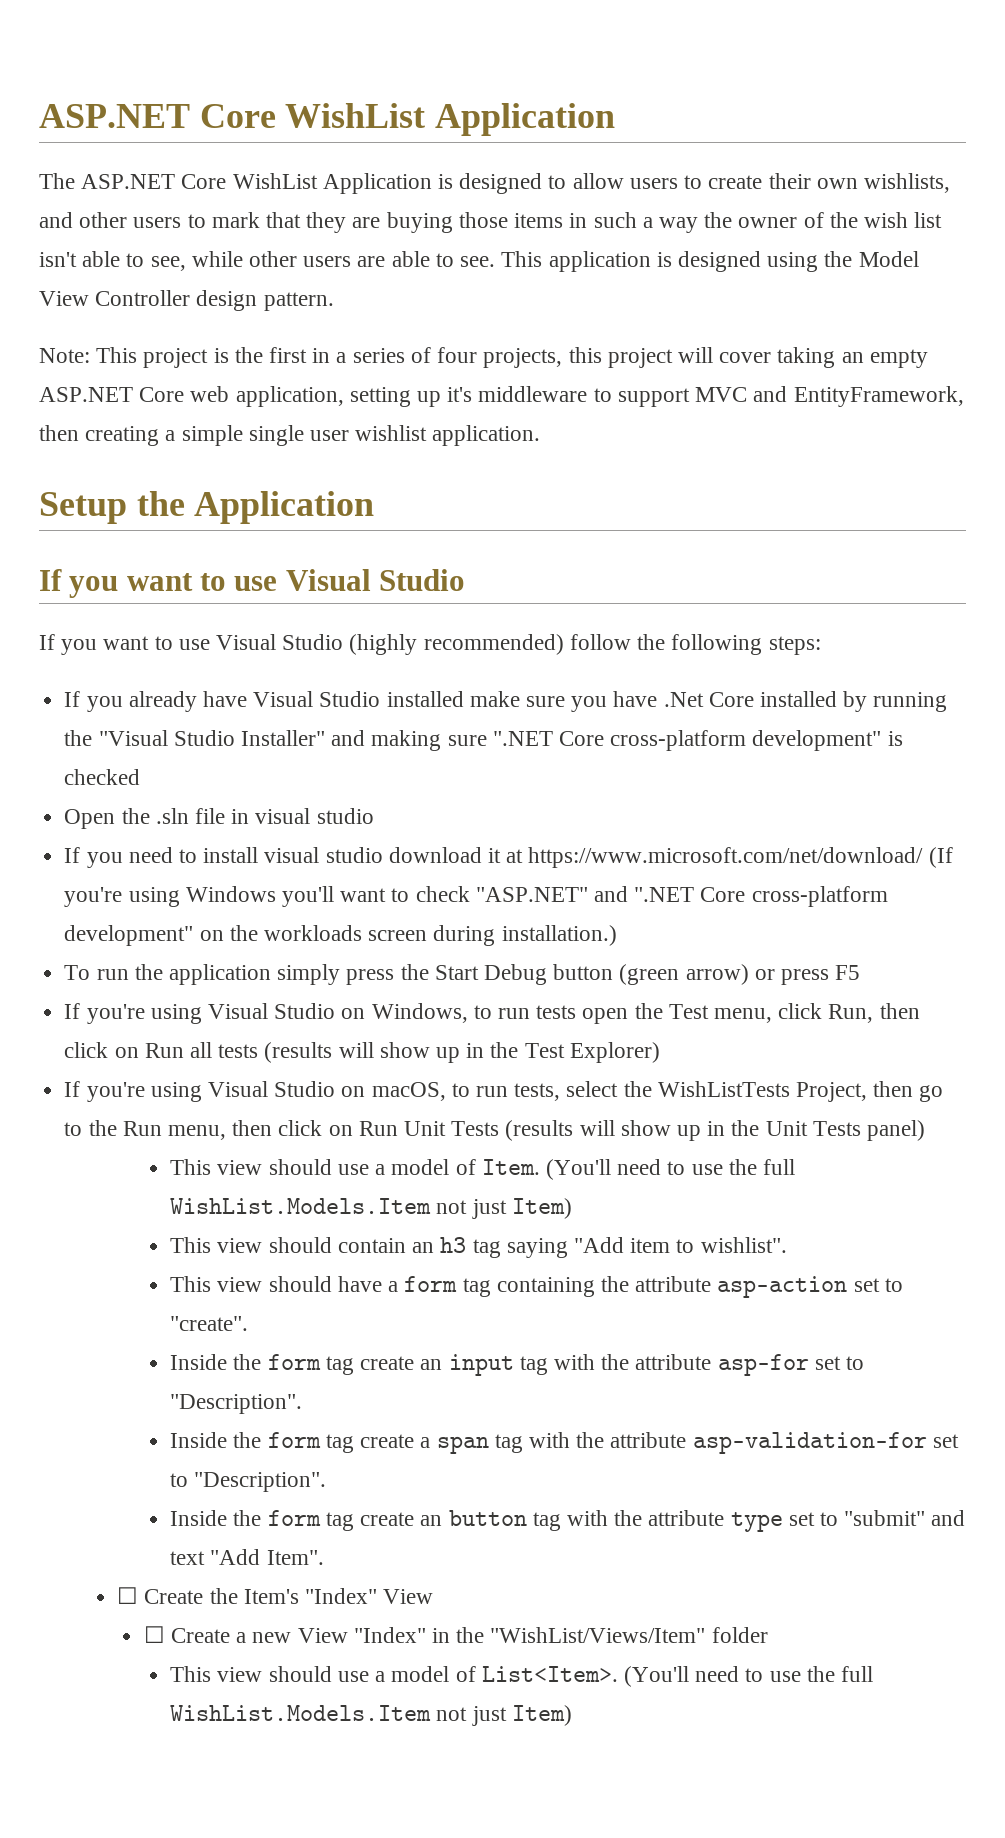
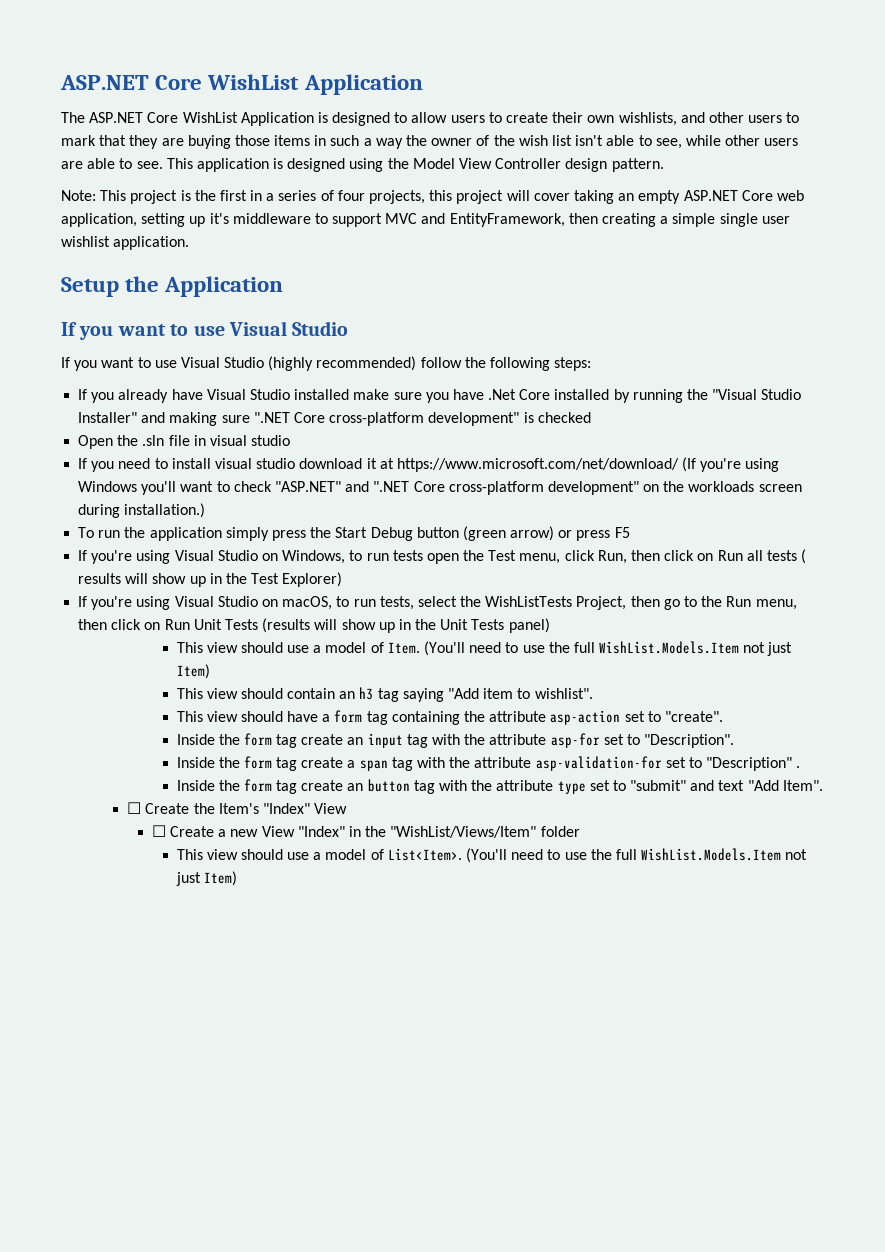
- If you're using Visual Studio on Windows, to run tests open the Test menu, click Run, then click on Run all tests (results will show up in the Test Explorer)
+ If you're using Visual Studio on Windows, to run tests open the Test menu, click Run, then click on Run all tests ( results will show up in the Test Explorer)
- Inside the form tag create a span tag with the attribute asp-validation-for set to "Description".
+ Inside the form tag create a span tag with the attribute asp-validation-for set to "Description" .

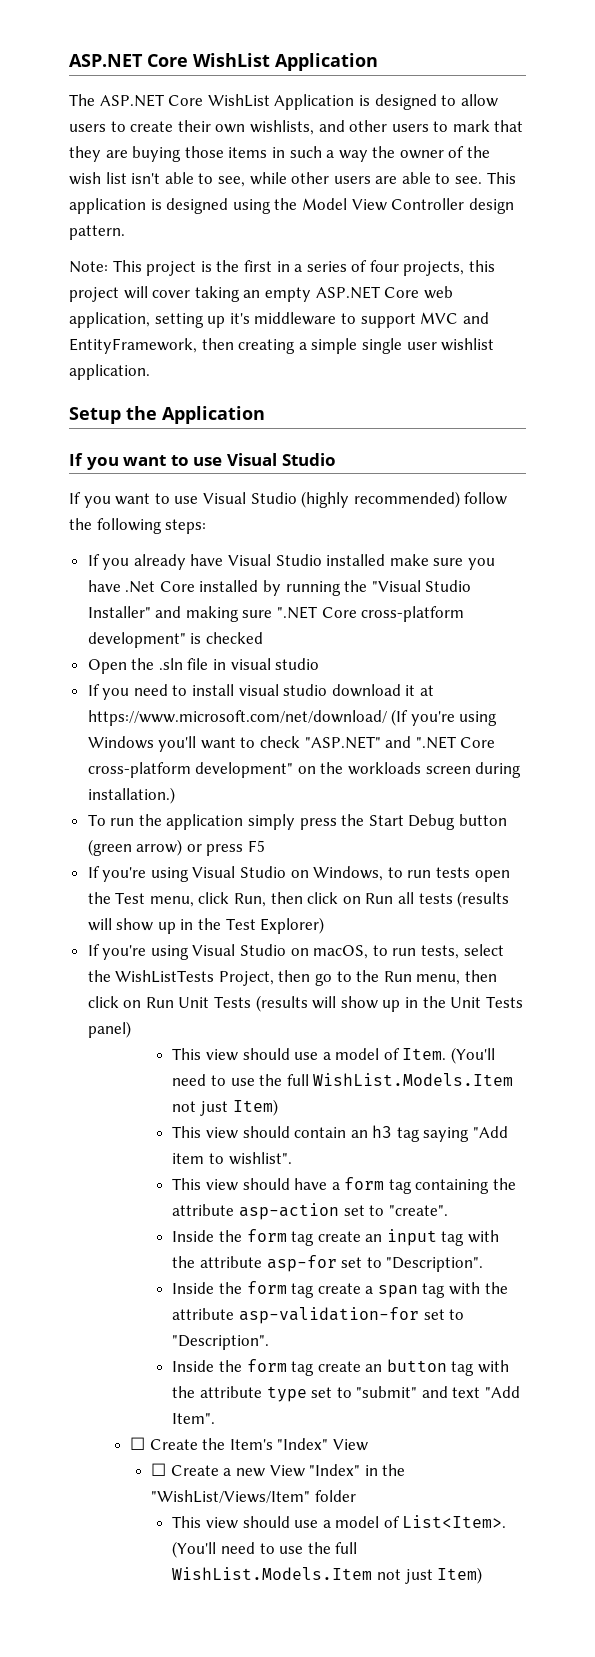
- If you're using Visual Studio on Windows, to run tests open the Test menu, click Run, then click on Run all tests ( results will show up in the Test Explorer)
+ If you're using Visual Studio on Windows, to run tests open the Test menu, click Run, then click on Run all tests (results will show up in the Test Explorer)
- Inside the form tag create a span tag with the attribute asp-validation-for set to "Description" .
+ Inside the form tag create a span tag with the attribute asp-validation-for set to "Description".

